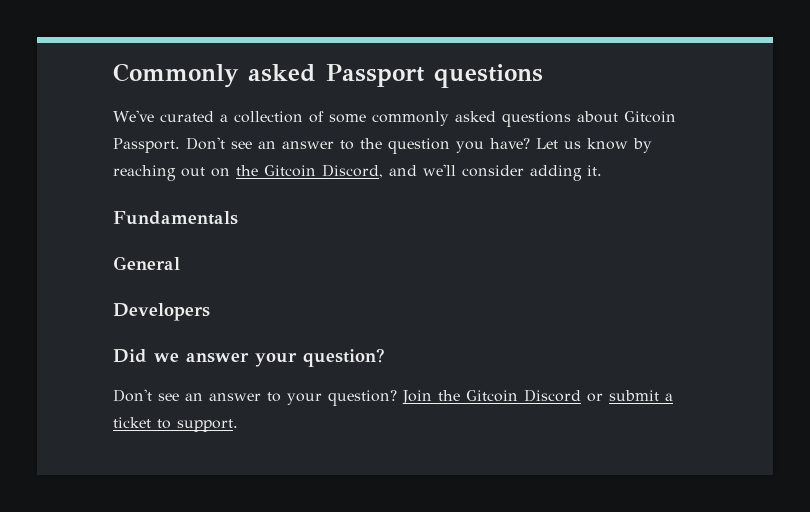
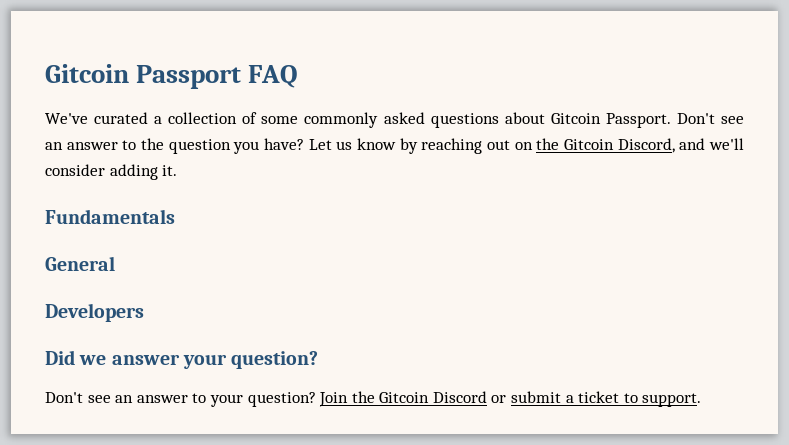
- Commonly asked Passport questions
+ Gitcoin Passport FAQ

